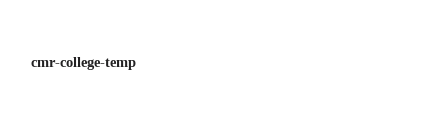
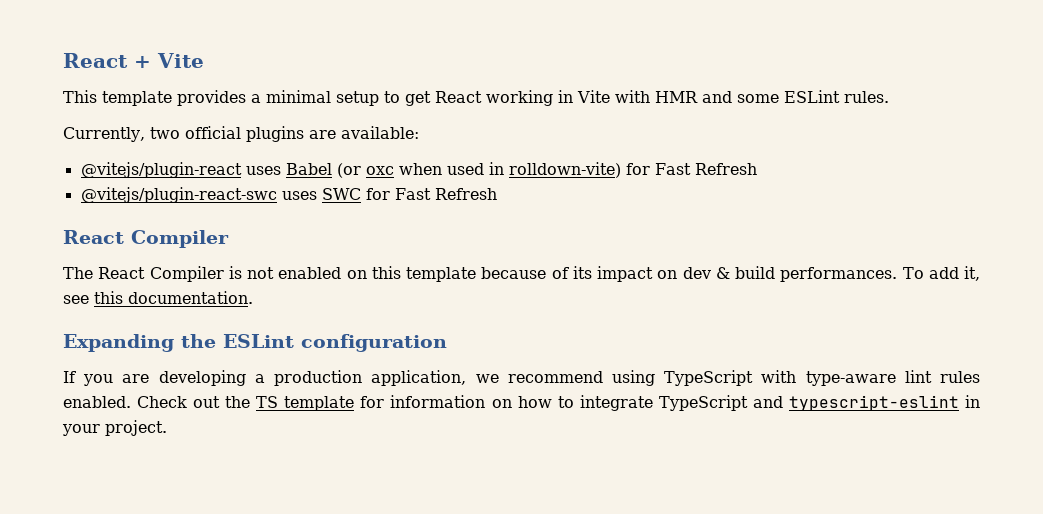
- cmr-college-temp
+ React + Vite
+ This template provides a minimal setup to get React working in Vite with HMR and some ESLint rules.
+ Currently, two official plugins are available:
+ @vitejs/plugin-react uses Babel (or oxc when used in rolldown-vite) for Fast Refresh
+ @vitejs/plugin-react-swc uses SWC for Fast Refresh
+ React Compiler
+ The React Compiler is not enabled on this template because of its impact on dev & build performances. To add it, see this documentation.
+ Expanding the ESLint configuration
+ If you are developing a production application, we recommend using TypeScript with type-aware lint rules enabled. Check out the TS template for information on how to integrate TypeScript and typescript-eslint in your project.

